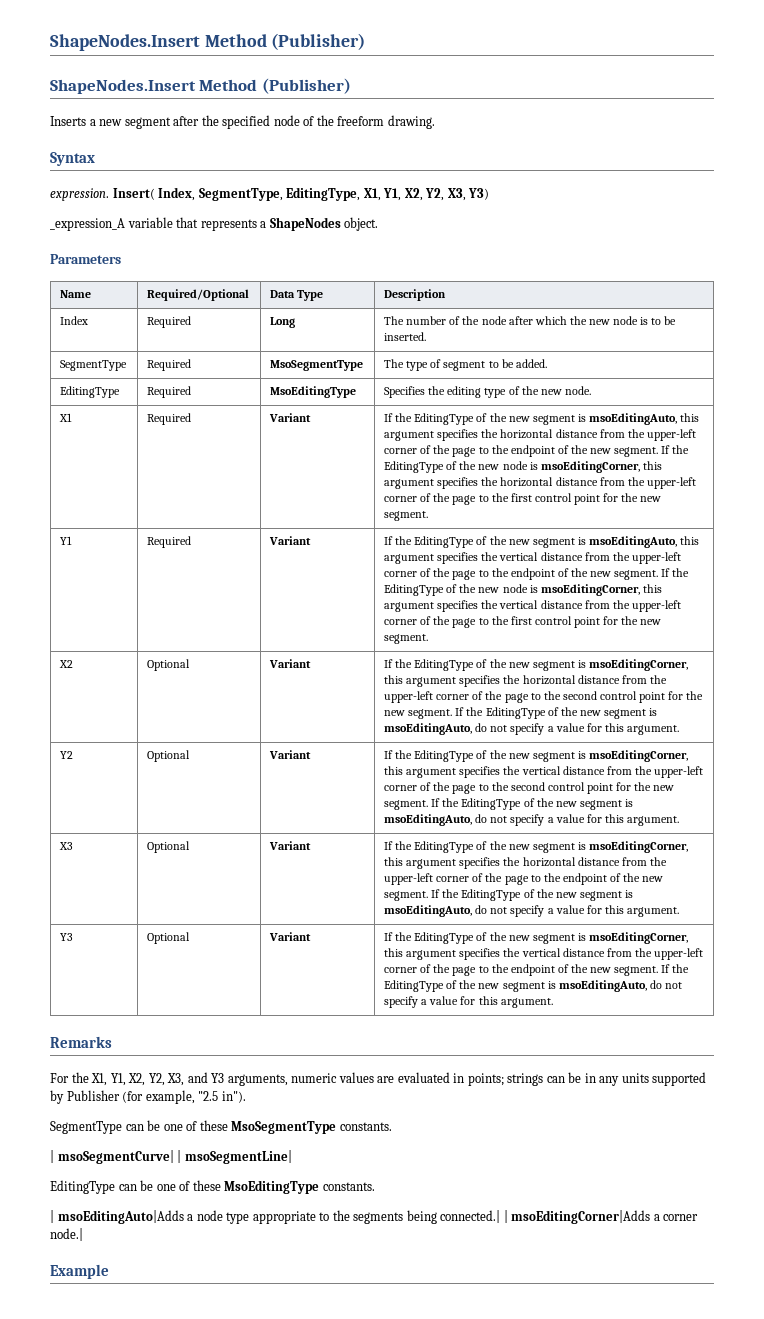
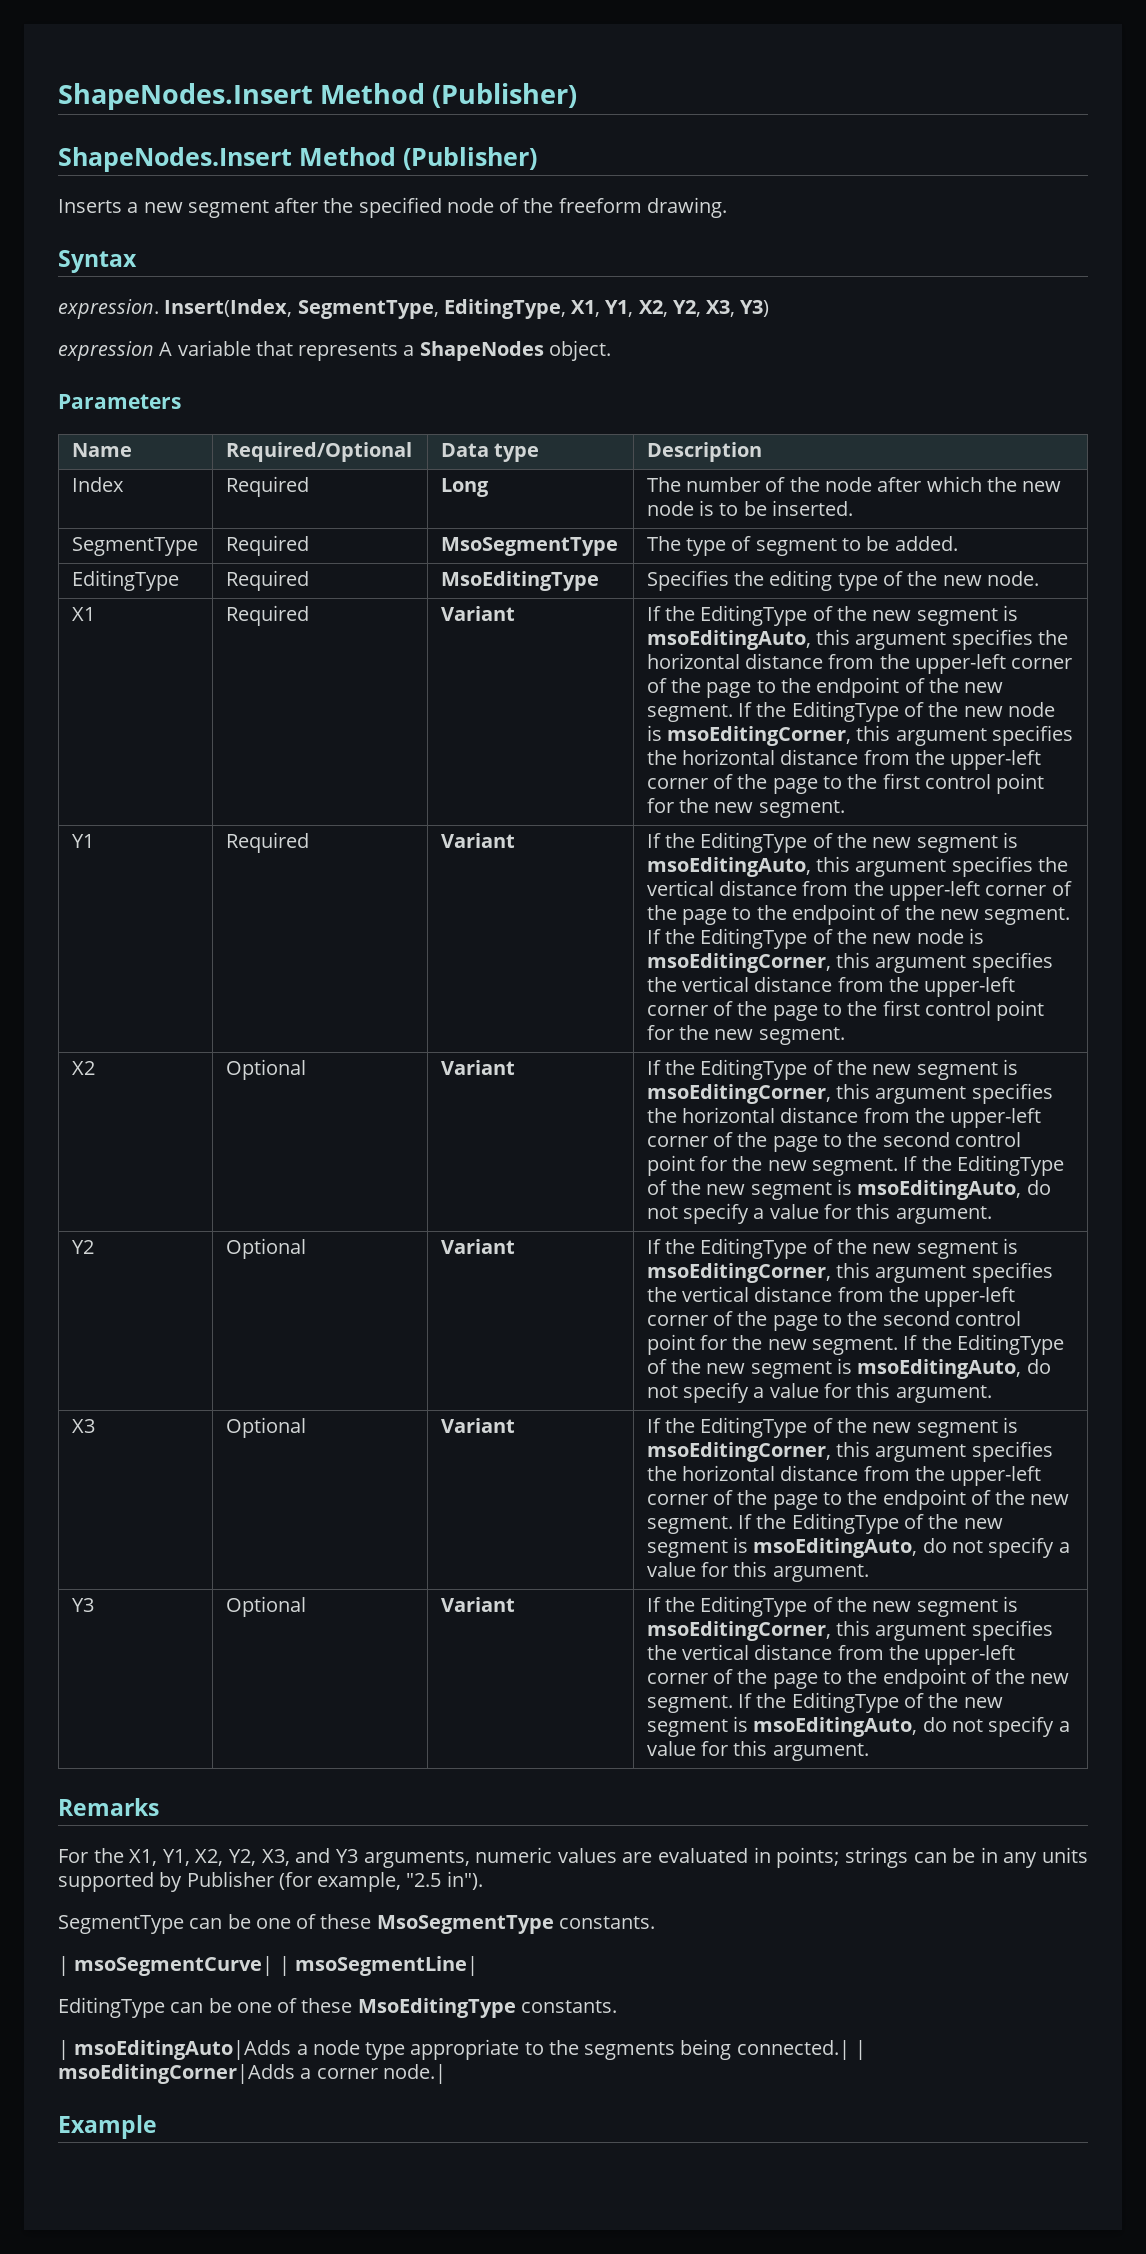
- Insert( Index, SegmentType, EditingType, X1, Y1, X2, Y2, X3, Y3)
+ Insert(Index, SegmentType, EditingType, X1, Y1, X2, Y2, X3, Y3)
- _expression_A variable that represents a ShapeNodes object.
+ expression A variable that represents a ShapeNodes object.
- Name | Required/Optional | Data Type | Description
+ Name | Required/Optional | Data type | Description

